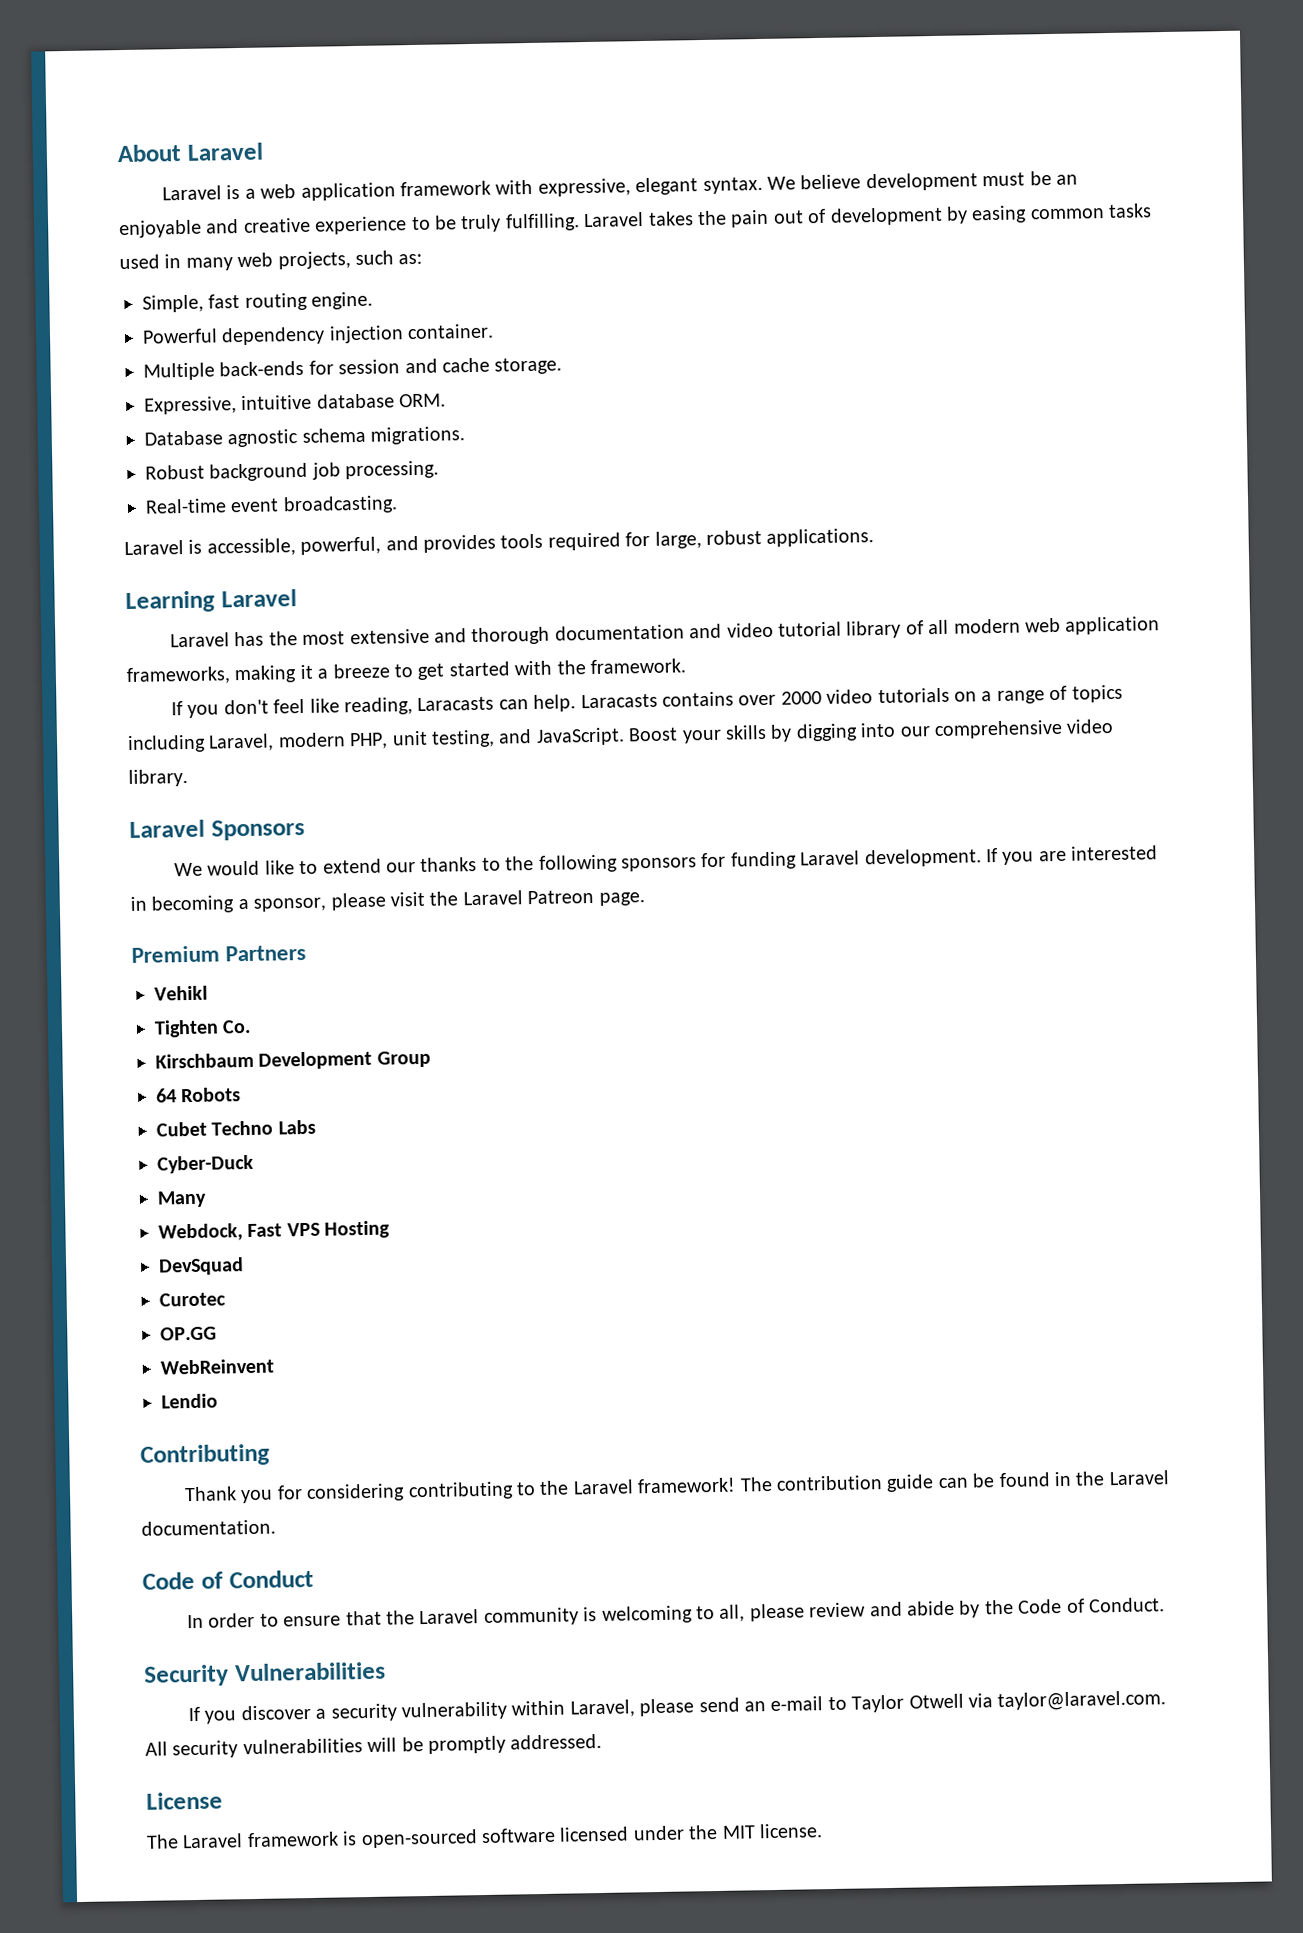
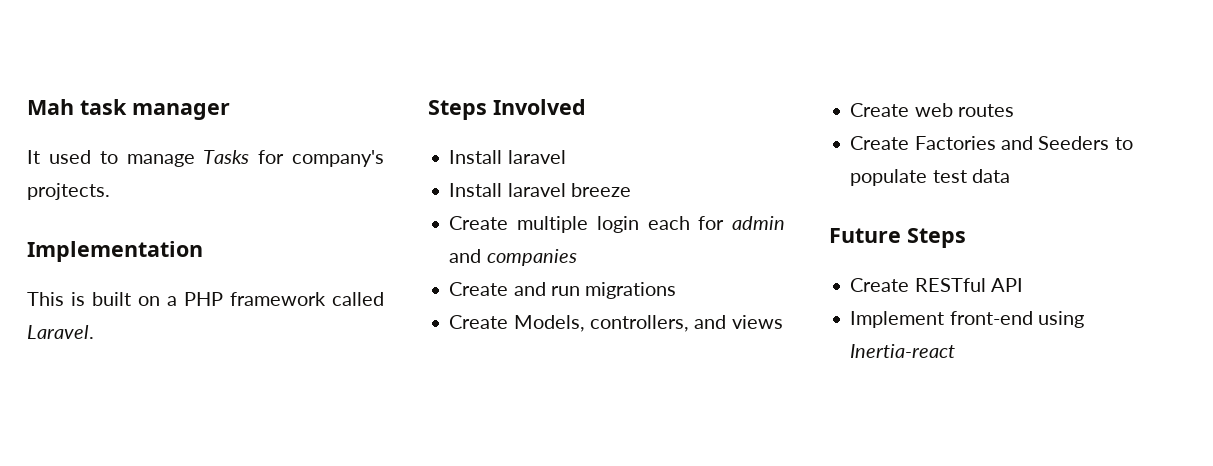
- About Laravel
- Laravel is a web application framework with expressive, elegant syntax. We believe development must be an enjoyable and creative experience to be truly fulfilling. Laravel takes the pain out of development by easing common tasks used in many web projects, such as:
- Simple, fast routing engine.
- Powerful dependency injection container.
- Multiple back-ends for session and cache storage.
- Expressive, intuitive database ORM.
- Database agnostic schema migrations.
- Robust background job processing.
- Real-time event broadcasting.
- Laravel is accessible, powerful, and provides tools required for large, robust applications.
- Learning Laravel
- Laravel has the most extensive and thorough documentation and video tutorial library of all modern web application frameworks, making it a breeze to get started with the framework.
- If you don't feel like reading, Laracasts can help. Laracasts contains over 2000 video tutorials on a range of topics including Laravel, modern PHP, unit testing, and JavaScript. Boost your skills by digging into our comprehensive video library.
- Laravel Sponsors
- We would like to extend our thanks to the following sponsors for funding Laravel development. If you are interested in becoming a sponsor, please visit the Laravel Patreon page.
- Premium Partners
- Vehikl
- Tighten Co.
- Kirschbaum Development Group
- 64 Robots
- Cubet Techno Labs
- Cyber-Duck
- Many
- Webdock, Fast VPS Hosting
- DevSquad
- Curotec
- OP.GG
- WebReinvent
- Lendio
- Contributing
- Thank you for considering contributing to the Laravel framework! The contribution guide can be found in the Laravel documentation.
- Code of Conduct
- In order to ensure that the Laravel community is welcoming to all, please review and abide by the Code of Conduct.
- Security Vulnerabilities
- If you discover a security vulnerability within Laravel, please send an e-mail to Taylor Otwell via taylor@laravel.com. All security vulnerabilities will be promptly addressed.
- License
- The Laravel framework is open-sourced software licensed under the MIT license.
+ Mah task manager
+ It used to manage Tasks for company's projtects.
+ Implementation
+ This is built on a PHP framework called Laravel.
+ Steps Involved
+ Install laravel
+ Install laravel breeze
+ Create multiple login each for admin and companies
+ Create and run migrations
+ Create Models, controllers, and views
+ Create web routes
+ Create Factories and Seeders to populate test data
+ Future Steps
+ Create RESTful API
+ Implement front-end using Inertia-react

